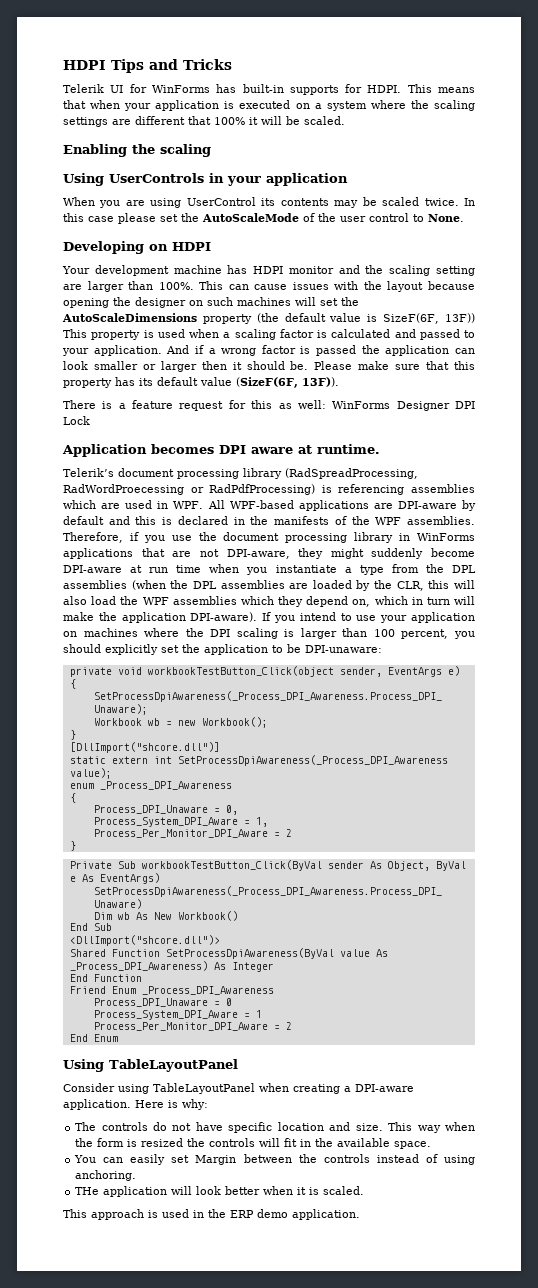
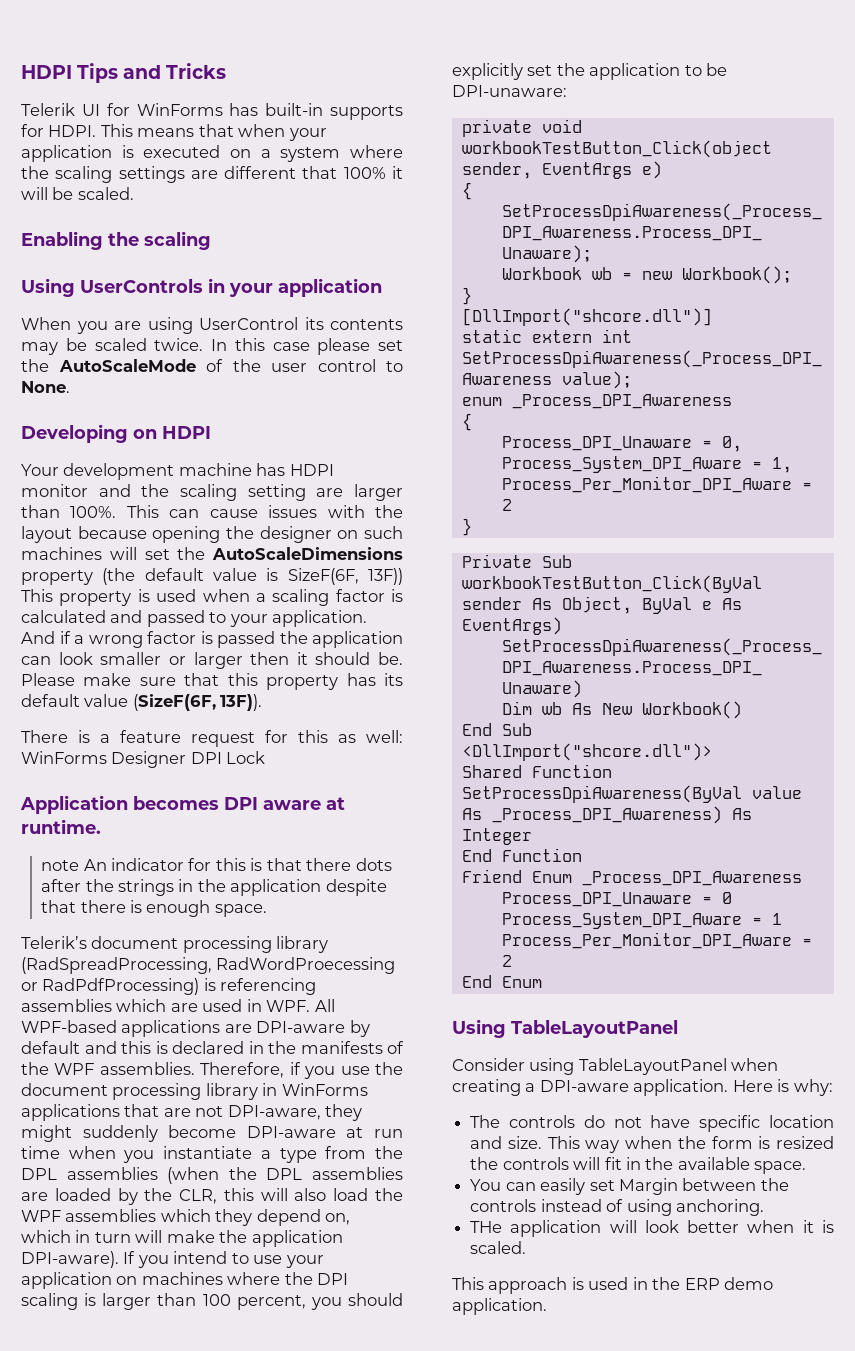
+ note An indicator for this is that there dots after the strings in the application despite that there is enough space.

